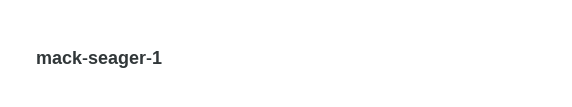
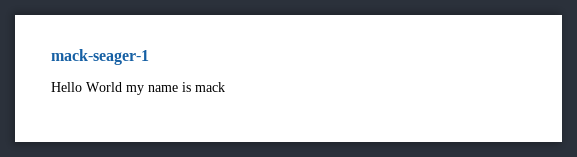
+ Hello World my name is mack

